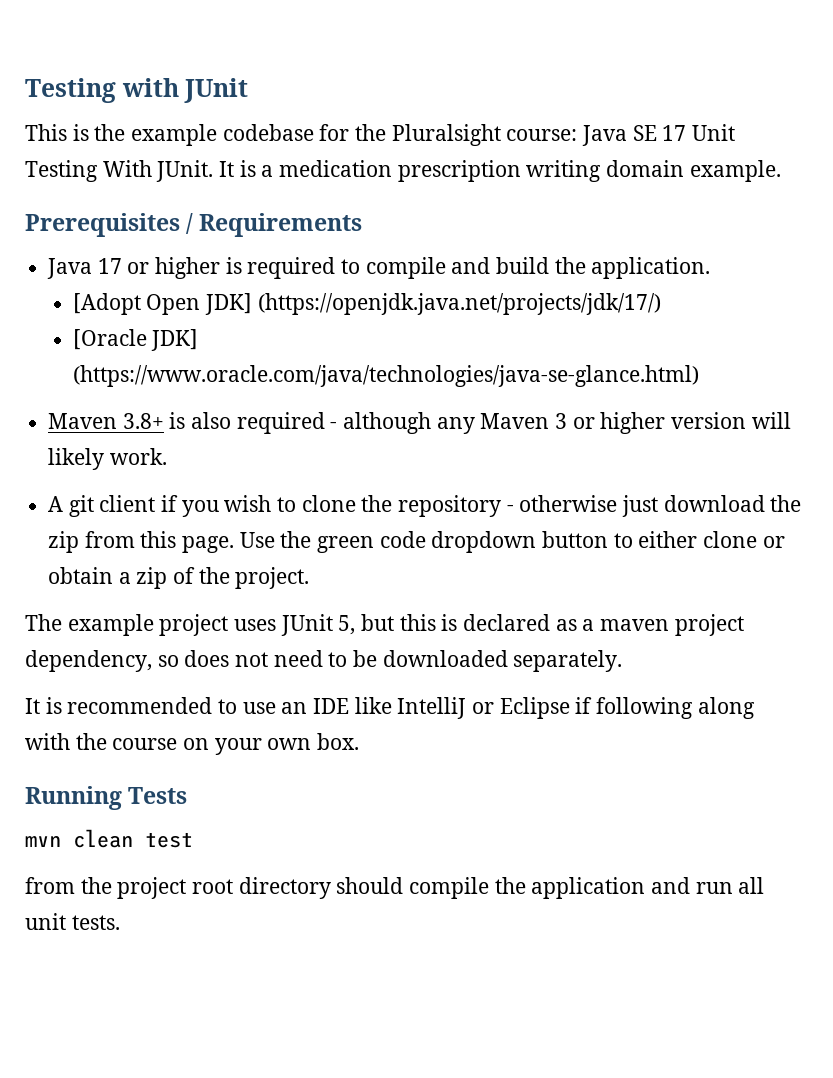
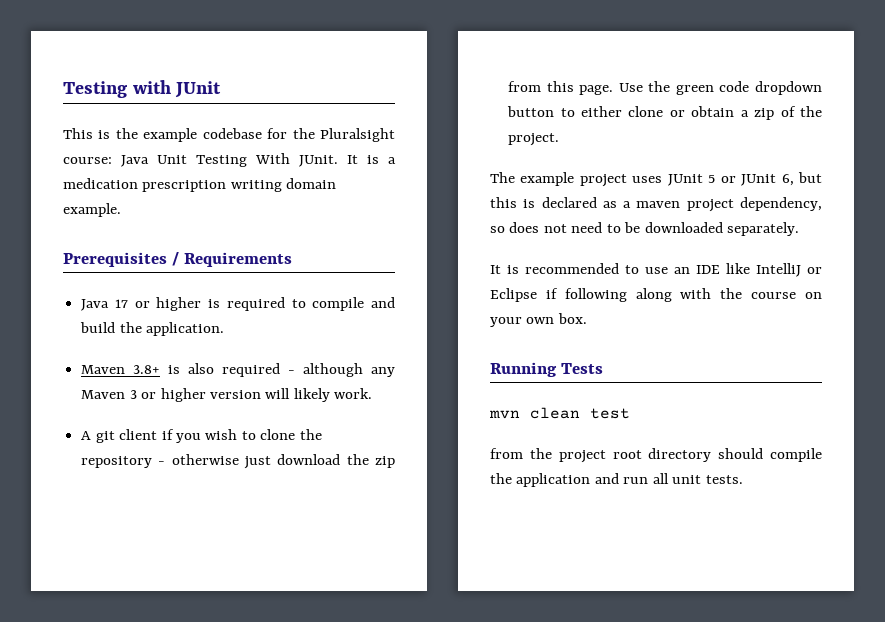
- This is the example codebase for the Pluralsight course: Java SE 17 Unit Testing With JUnit.
+ This is the example codebase for the Pluralsight course: Java Unit Testing With JUnit.
- [Adopt Open JDK] (https://openjdk.java.net/projects/jdk/17/)
- [Oracle JDK] (https://www.oracle.com/java/technologies/java-se-glance.html)
- The example project uses JUnit 5, but this is declared as a maven project dependency, so does not need to be downloaded separately.
+ The example project uses JUnit 5 or JUnit 6, but this is declared as a maven project dependency, so does not need to be downloaded separately.

